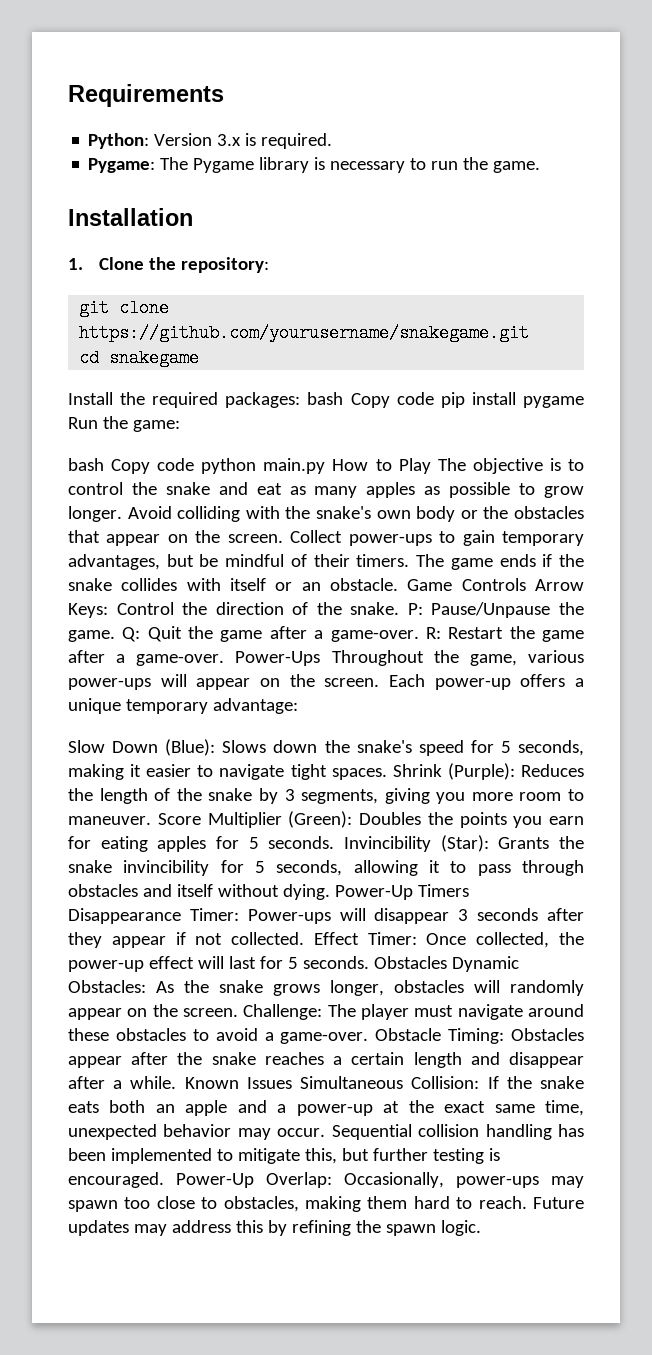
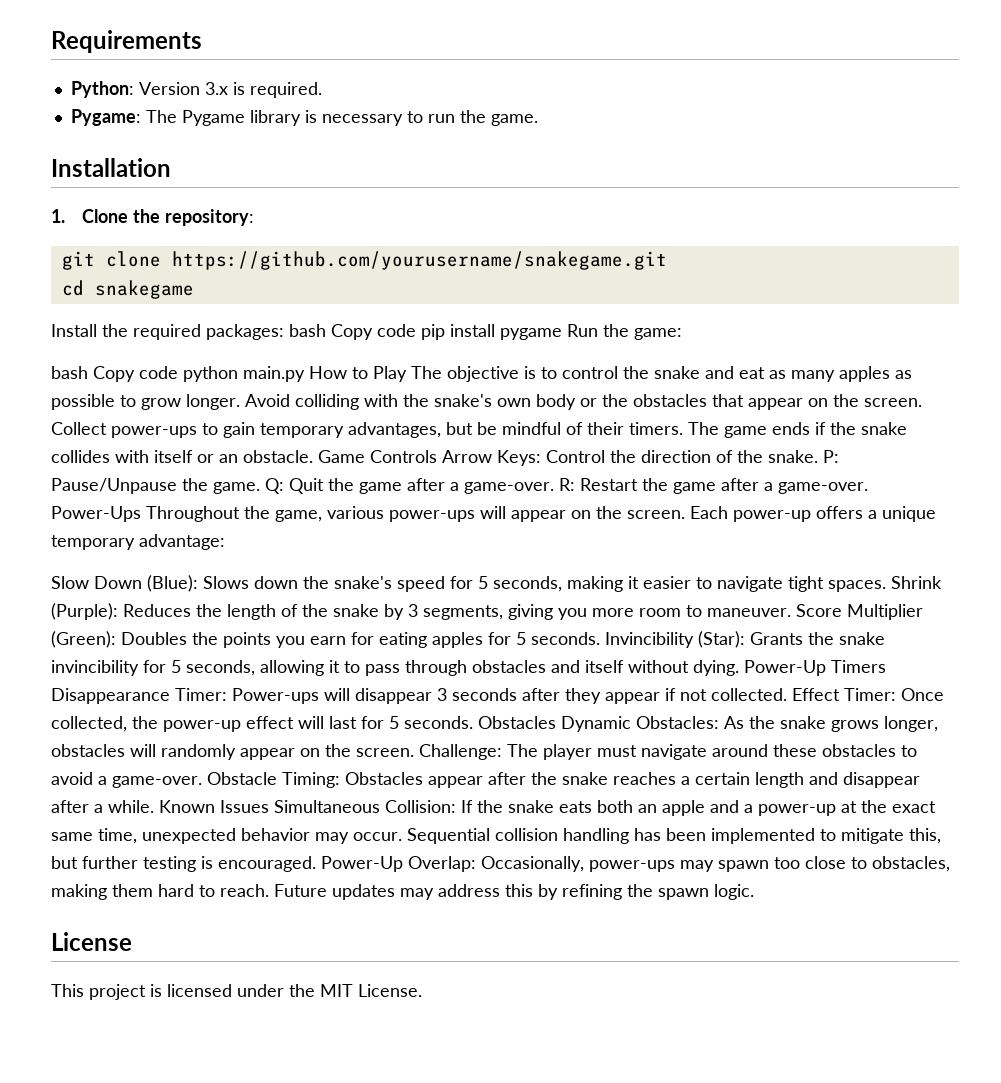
+ License
+ This project is licensed under the MIT License.

